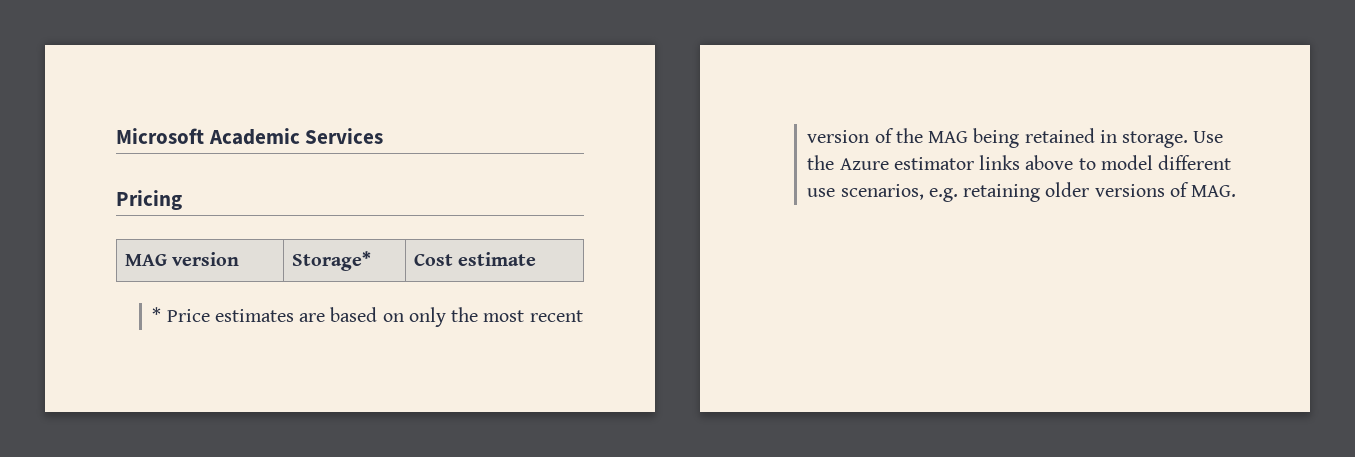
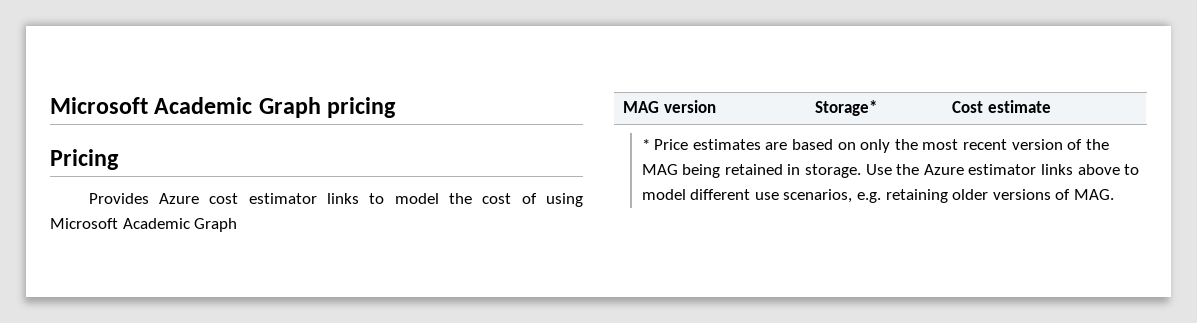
- Microsoft Academic Services
+ Microsoft Academic Graph pricing
+ Provides Azure cost estimator links to model the cost of using Microsoft Academic Graph

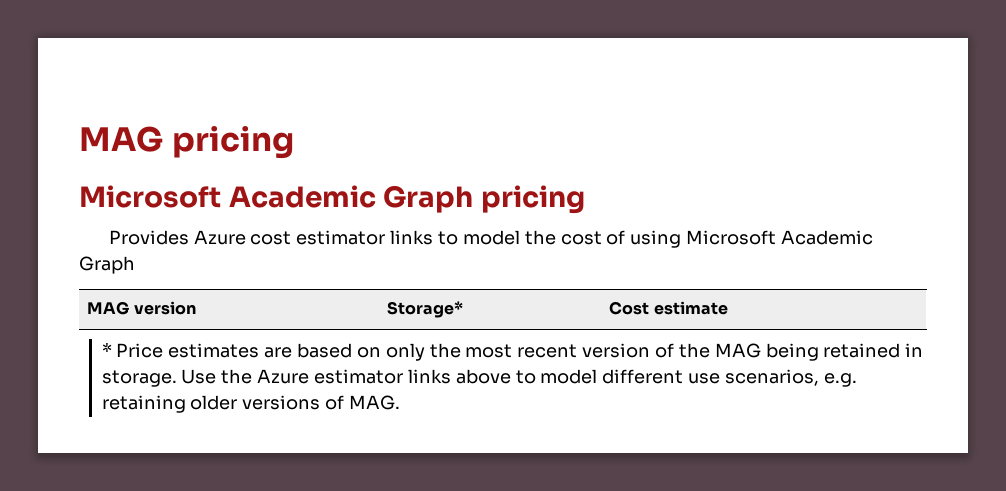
+ MAG pricing
- Pricing

